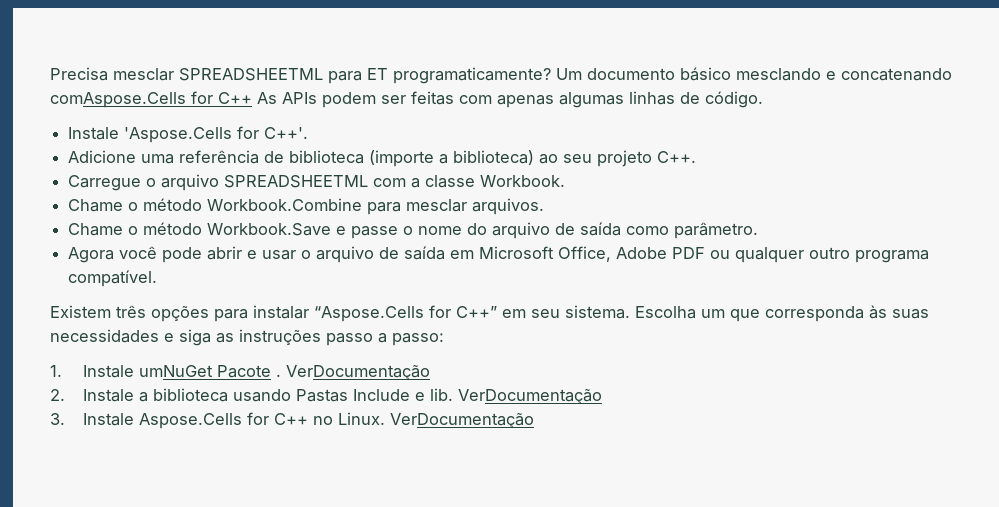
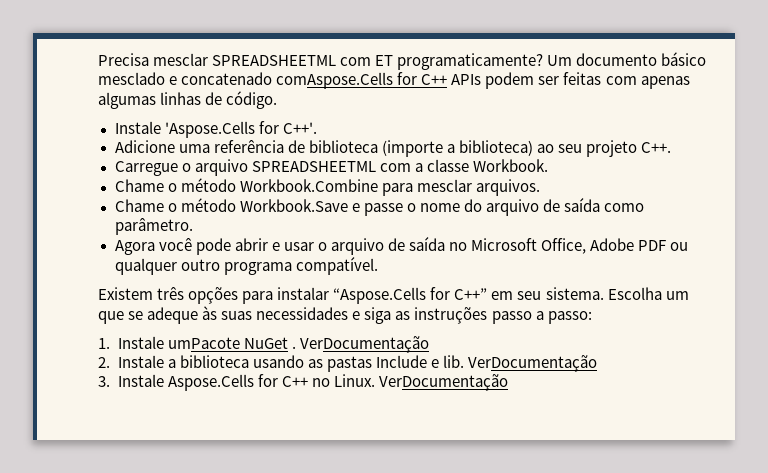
- Precisa mesclar SPREADSHEETML para ET programaticamente?
+ Precisa mesclar SPREADSHEETML com ET programaticamente?
- Um documento básico mesclando e concatenando comAspose.Cells for C++ As APIs podem ser feitas com apenas algumas linhas de código.
+ Um documento básico mesclado e concatenado comAspose.Cells for C++ APIs podem ser feitas com apenas algumas linhas de código.
- Agora você pode abrir e usar o arquivo de saída em Microsoft Office, Adobe PDF ou qualquer outro programa compatível.
+ Agora você pode abrir e usar o arquivo de saída no Microsoft Office, Adobe PDF ou qualquer outro programa compatível.
- Escolha um que corresponda às suas necessidades e siga as instruções passo a passo:
+ Escolha um que se adeque às suas necessidades e siga as instruções passo a passo:
- 1. Instale umNuGet Pacote .
+ 1. Instale umPacote NuGet .
- 2. Instale a biblioteca usando Pastas Include e lib.
+ 2. Instale a biblioteca usando as pastas Include e lib.

